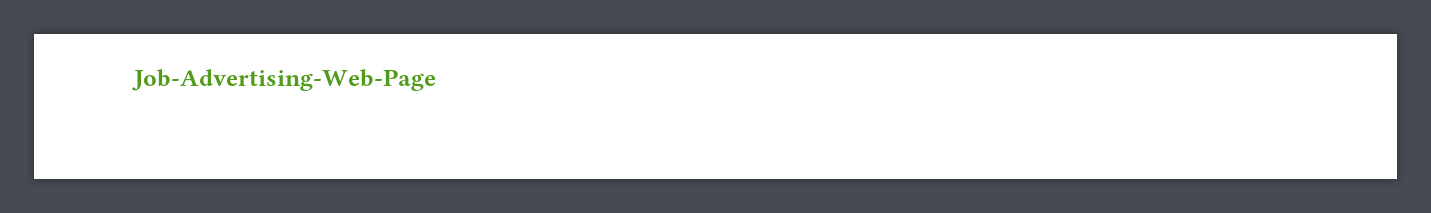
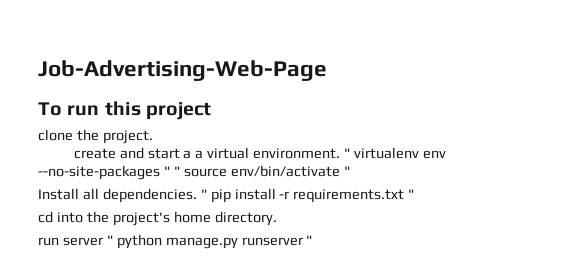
+ To run this project
+ clone the project.
+ create and start a a virtual environment. " virtualenv env --no-site-packages " " source env/bin/activate "
+ Install all dependencies. " pip install -r requirements.txt "
+ cd into the project's home directory.
+ run server " python manage.py runserver "

